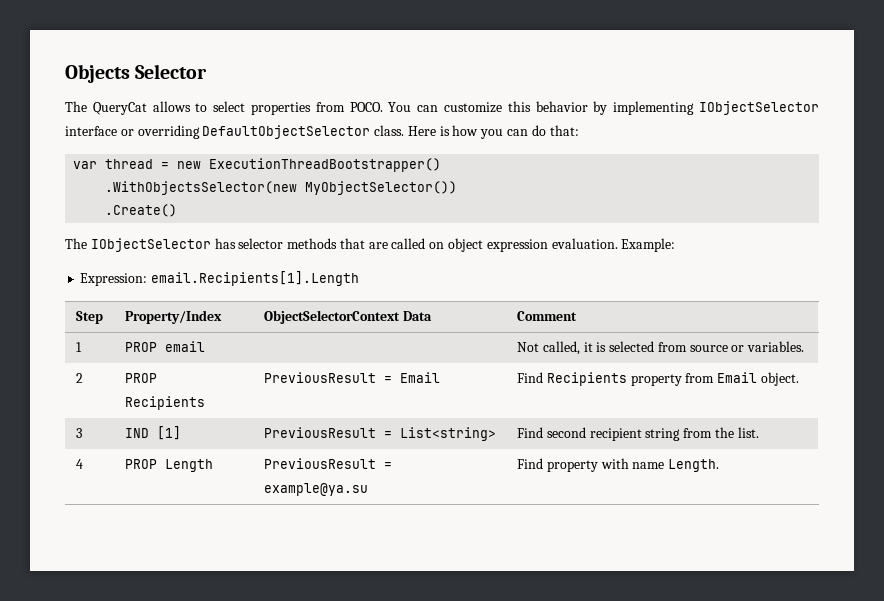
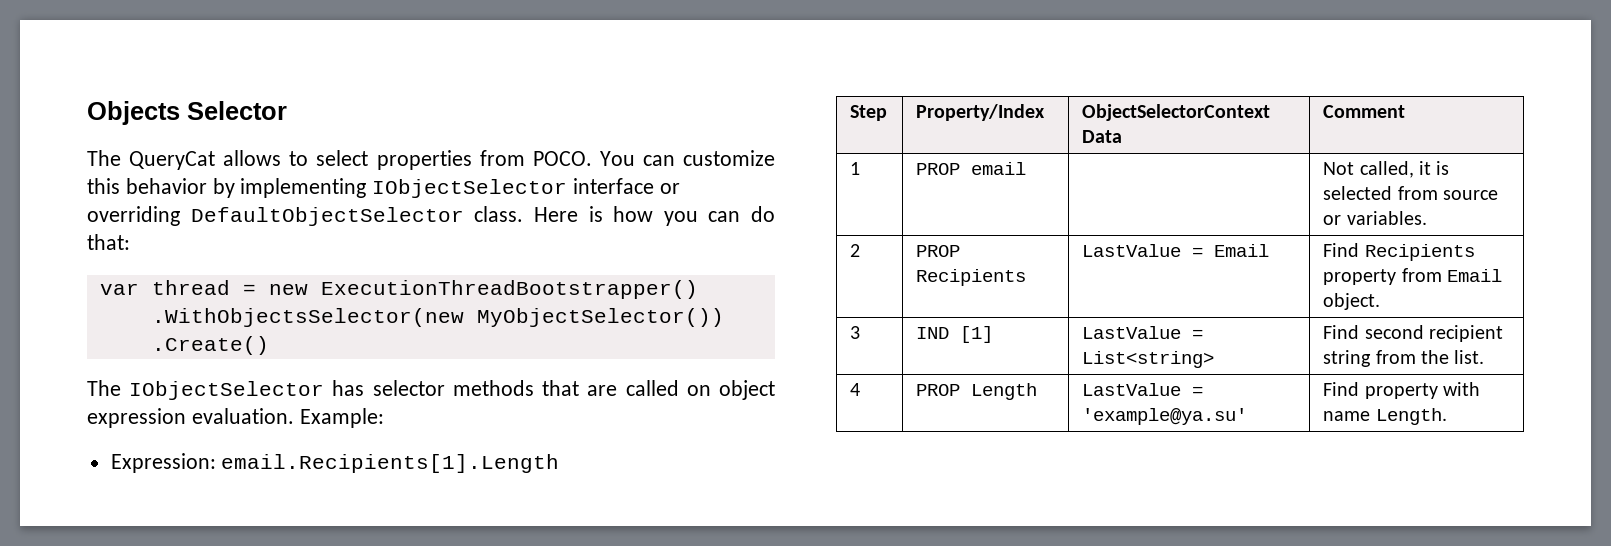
- 2 | PROP Recipients | PreviousResult = Email | Find Recipients property from Email object.
+ 2 | PROP Recipients | LastValue = Email | Find Recipients property from Email object.
- 3 | IND [1] | PreviousResult = List<string> | Find second recipient string from the list.
+ 3 | IND [1] | LastValue = List<string> | Find second recipient string from the list.
- 4 | PROP Length | PreviousResult = example@ya.su | Find property with name Length.
+ 4 | PROP Length | LastValue = 'example@ya.su' | Find property with name Length.

